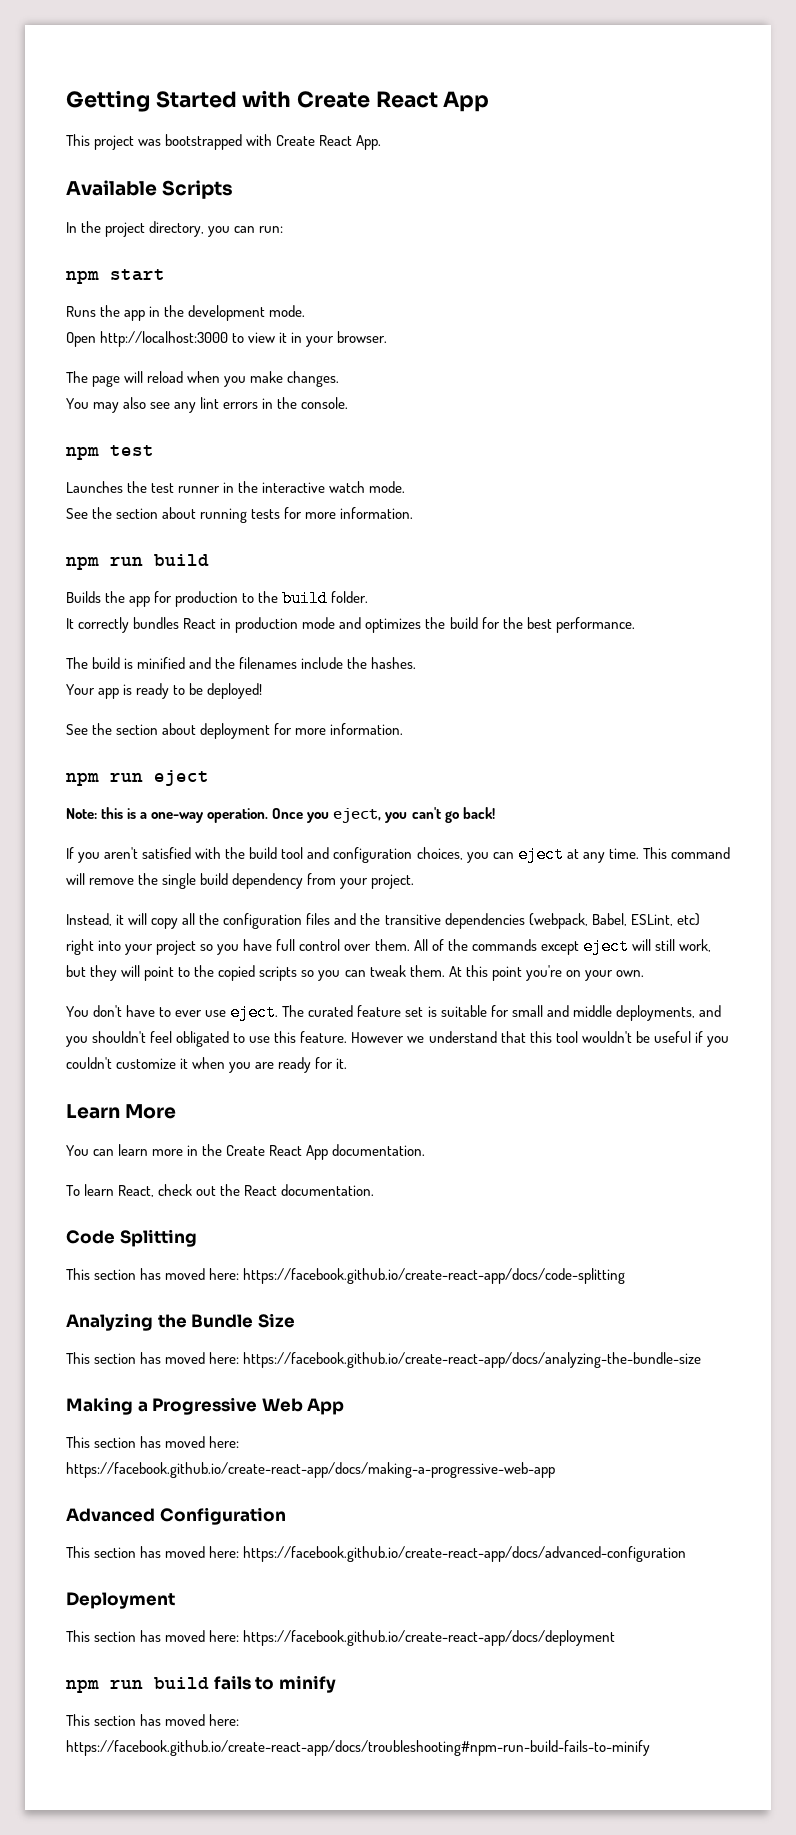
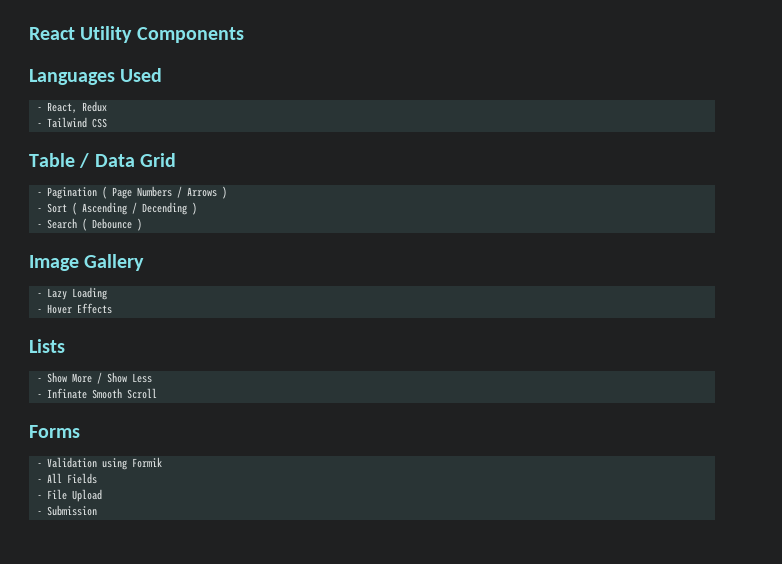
- Getting Started with Create React App
- This project was bootstrapped with Create React App.
- Available Scripts
- In the project directory, you can run:
- npm start
- Runs the app in the development mode.
- Open http://localhost:3000 to view it in your browser.
- The page will reload when you make changes.
- You may also see any lint errors in the console.
- npm test
- Launches the test runner in the interactive watch mode.
- See the section about running tests for more information.
- npm run build
- Builds the app for production to the build folder.
- It correctly bundles React in production mode and optimizes the build for the best performance.
- The build is minified and the filenames include the hashes.
- Your app is ready to be deployed!
- See the section about deployment for more information.
- npm run eject
- Note: this is a one-way operation. Once you eject, you can't go back!
- If you aren't satisfied with the build tool and configuration choices, you can eject at any time. This command will remove the single build dependency from your project.
- Instead, it will copy all the configuration files and the transitive dependencies (webpack, Babel, ESLint, etc) right into your project so you have full control over them. All of the commands except eject will still work, but they will point to the copied scripts so you can tweak them. At this point you're on your own.
- You don't have to ever use eject. The curated feature set is suitable for small and middle deployments, and you shouldn't feel obligated to use this feature. However we understand that this tool wouldn't be useful if you couldn't customize it when you are ready for it.
- Learn More
- You can learn more in the Create React App documentation.
- To learn React, check out the React documentation.
- Code Splitting
- This section has moved here: https://facebook.github.io/create-react-app/docs/code-splitting
- Analyzing the Bundle Size
- This section has moved here: https://facebook.github.io/create-react-app/docs/analyzing-the-bundle-size
- Making a Progressive Web App
- This section has moved here: https://facebook.github.io/create-react-app/docs/making-a-progressive-web-app
- Advanced Configuration
- This section has moved here: https://facebook.github.io/create-react-app/docs/advanced-configuration
- Deployment
- This section has moved here: https://facebook.github.io/create-react-app/docs/deployment
- npm run build fails to minify
- This section has moved here: https://facebook.github.io/create-react-app/docs/troubleshooting#npm-run-build-fails-to-minify
+ React Utility Components
+ Languages Used
+ - React, Redux
+ - Tailwind CSS
+ Table / Data Grid
+ - Pagination ( Page Numbers / Arrows )
+ - Sort ( Ascending / Decending )
+ - Search ( Debounce )
+ Image Gallery
+ - Lazy Loading
+ - Hover Effects
+ Lists
+ - Show More / Show Less
+ - Infinate Smooth Scroll
+ Forms
+ - Validation using Formik
+ - All Fields
+ - File Upload
+ - Submission

